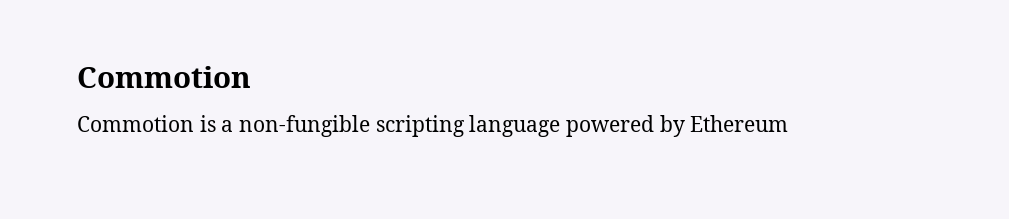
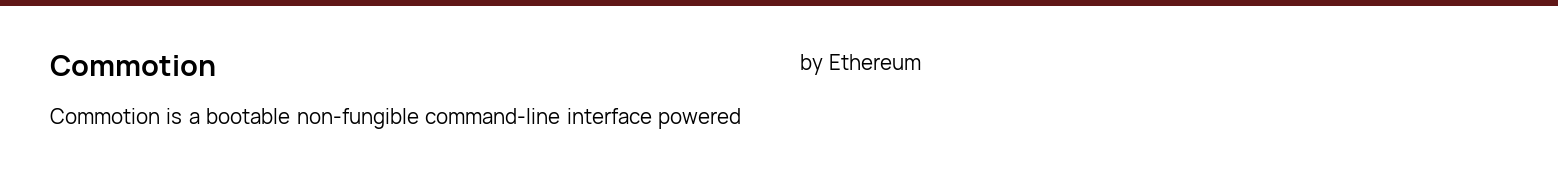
- Commotion is a non-fungible scripting language powered by Ethereum
+ Commotion is a bootable non-fungible command-line interface powered by Ethereum

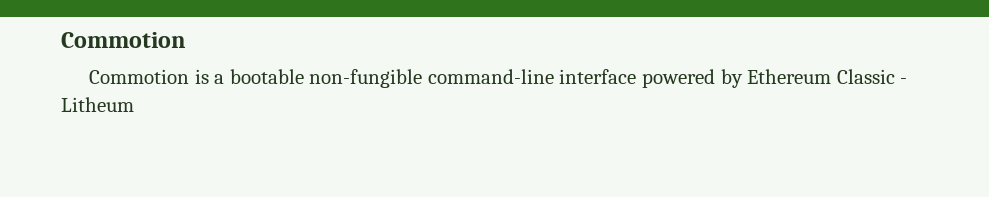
- Commotion is a bootable non-fungible command-line interface powered by Ethereum
+ Commotion is a bootable non-fungible command-line interface powered by Ethereum Classic - Litheum

